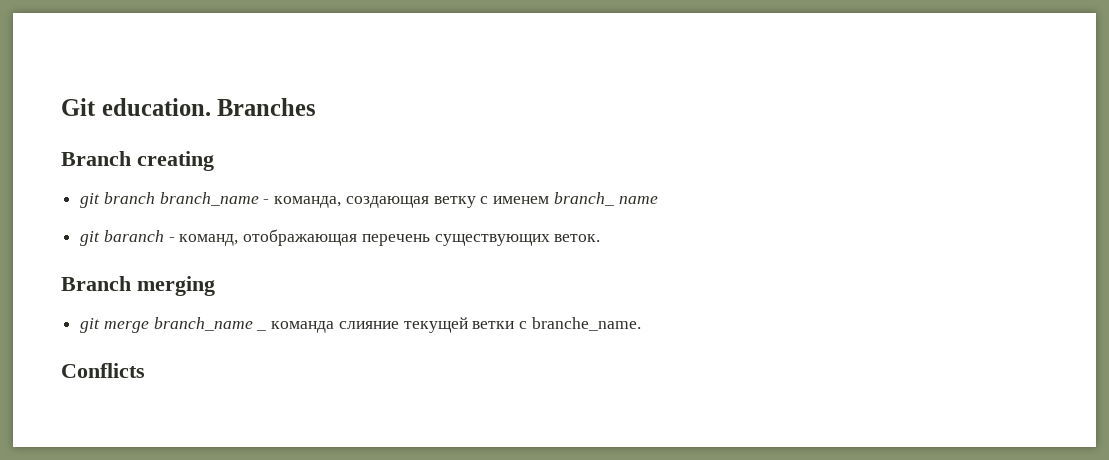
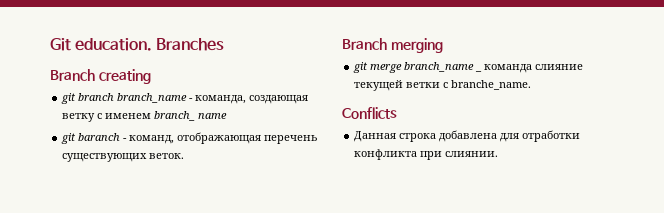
+ Данная строка добавлена для отработки конфликта при слиянии.

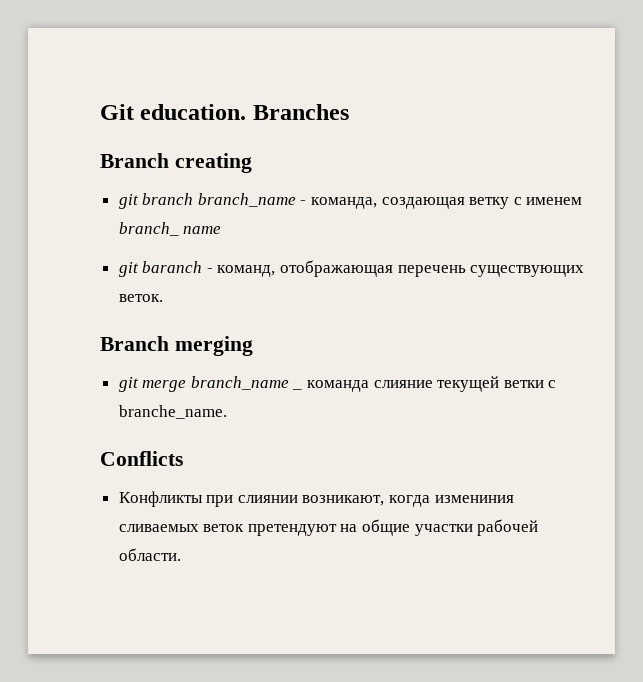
- Данная строка добавлена для отработки конфликта при слиянии.
+ Конфликты при слиянии возникают, когда измениния сливаемых веток претендуют на общие участки рабочей области.

